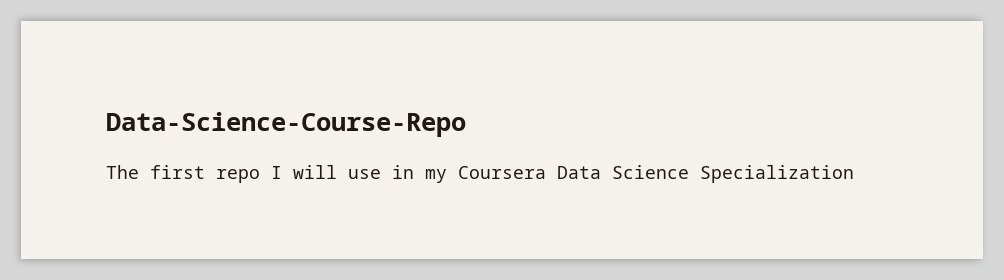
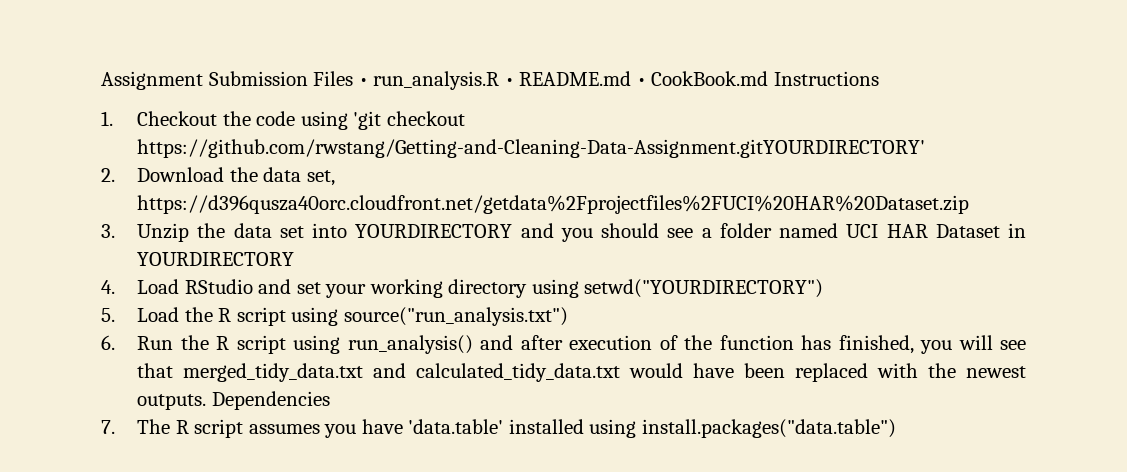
- Data-Science-Course-Repo
- The first repo I will use in my Coursera Data Science Specialization
+ Assignment Submission Files • run_analysis.R • README.md • CookBook.md Instructions
+ 1. Checkout the code using 'git checkout https://github.com/rwstang/Getting-and-Cleaning-Data-Assignment.gitYOURDIRECTORY'
+ 2. Download the data set, https://d396qusza40orc.cloudfront.net/getdata%2Fprojectfiles%2FUCI%20HAR%20Dataset.zip
+ 3. Unzip the data set into YOURDIRECTORY and you should see a folder named UCI HAR Dataset in YOURDIRECTORY
+ 4. Load RStudio and set your working directory using setwd("YOURDIRECTORY")
+ 5. Load the R script using source("run_analysis.txt")
+ 6. Run the R script using run_analysis() and after execution of the function has finished, you will see that merged_tidy_data.txt and calculated_tidy_data.txt would have been replaced with the newest outputs. Dependencies
+ 7. The R script assumes you have 'data.table' installed using install.packages("data.table")

